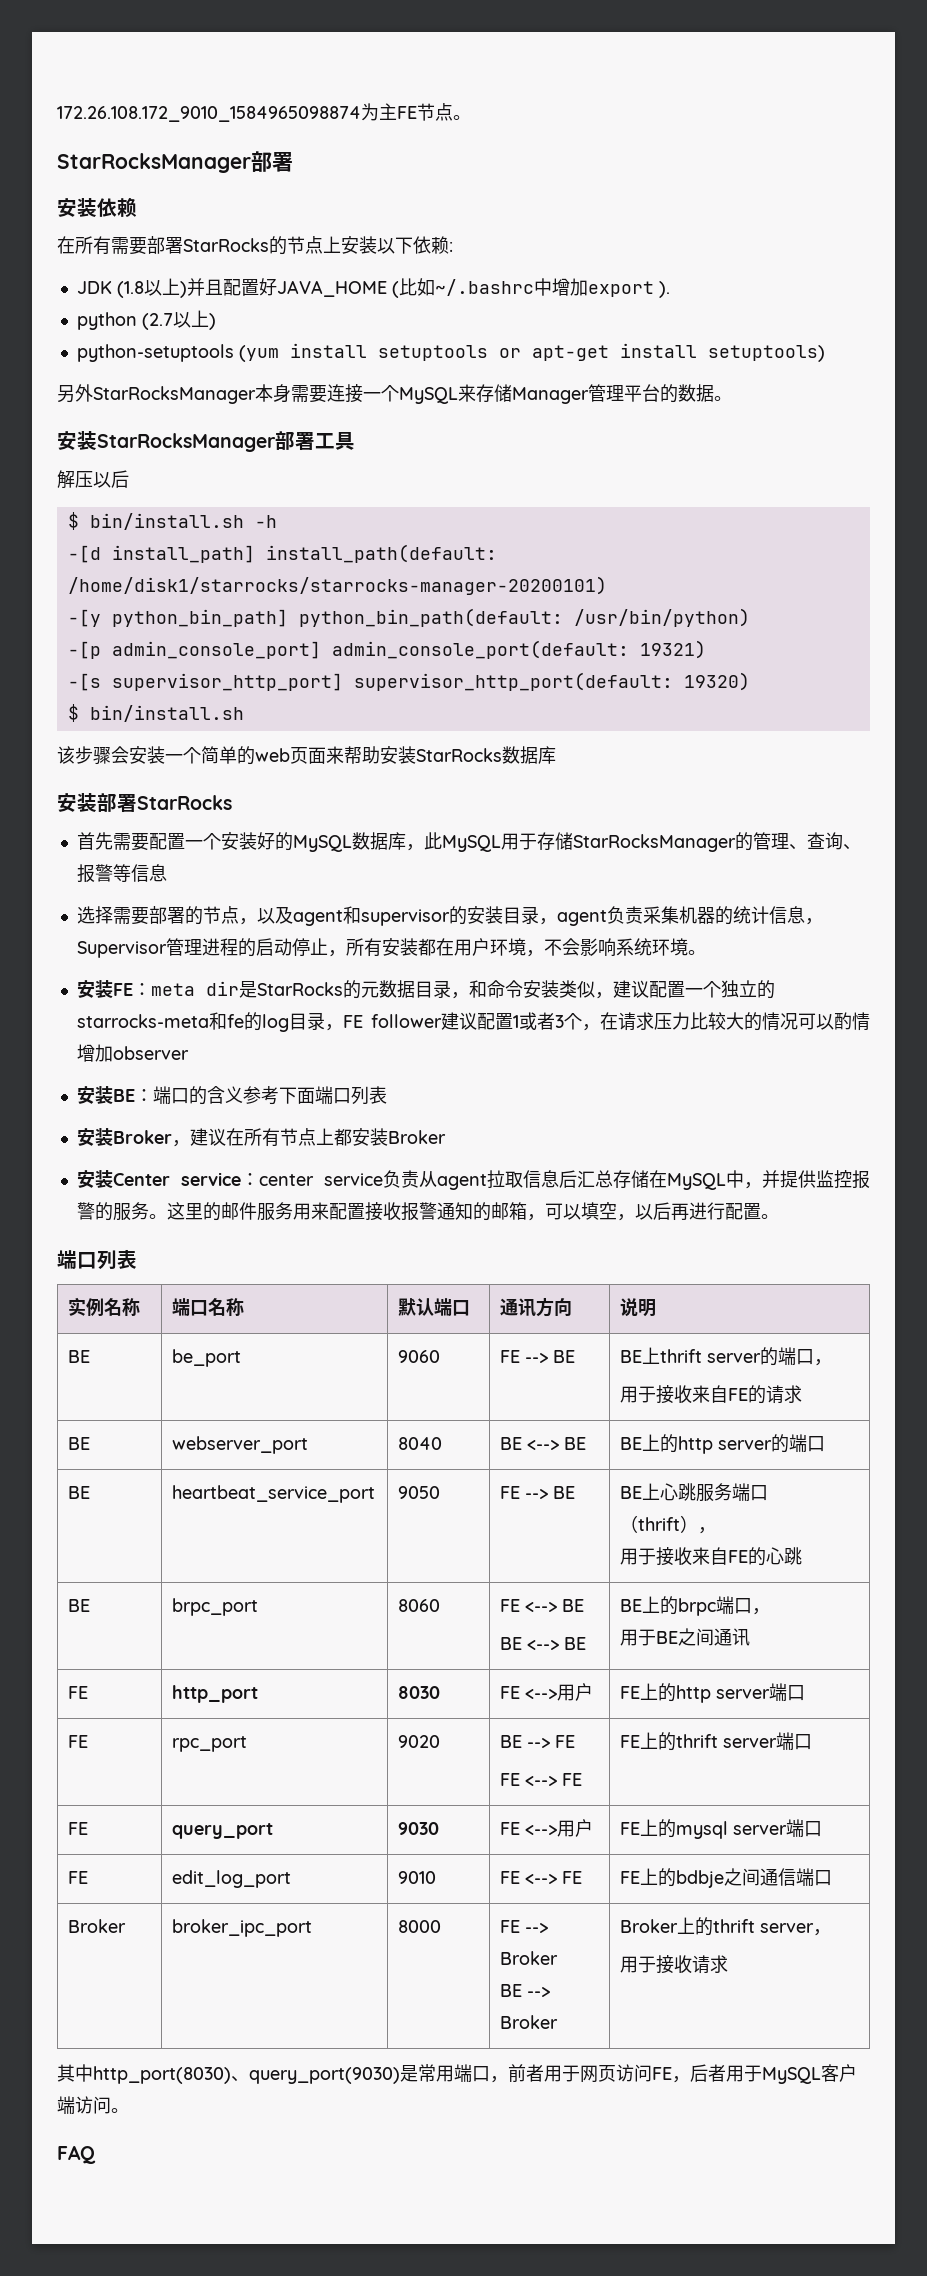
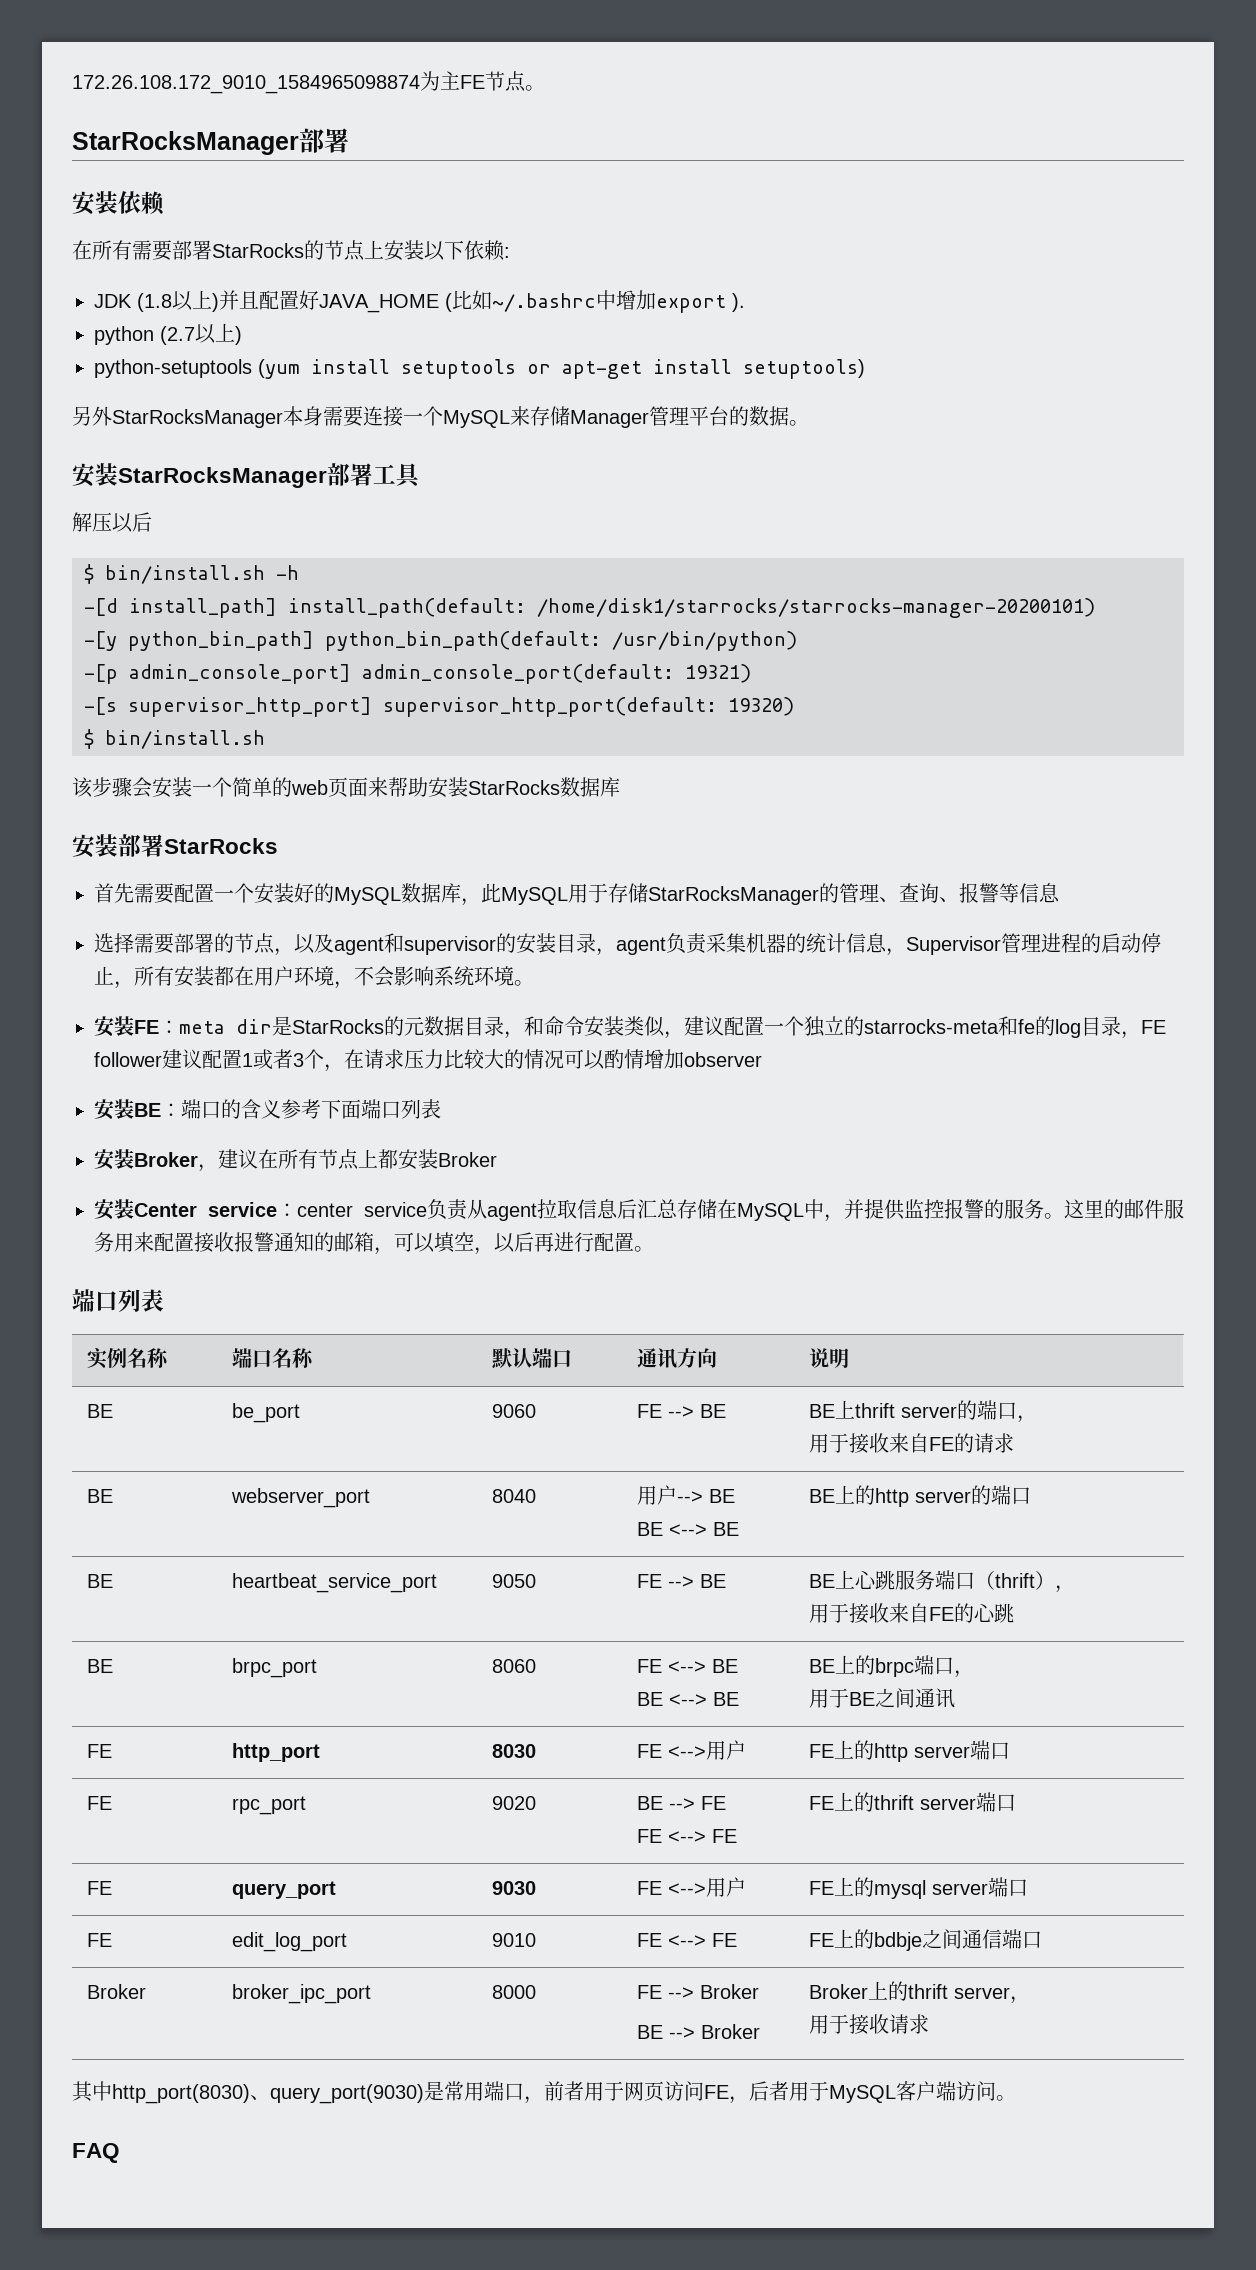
- BE | webserver_port | 8040 | BE <--> BE | BE上的http server的端口
+ BE | webserver_port | 8040 | 用户--> BE
+ BE <--> BE | BE上的http server的端口

